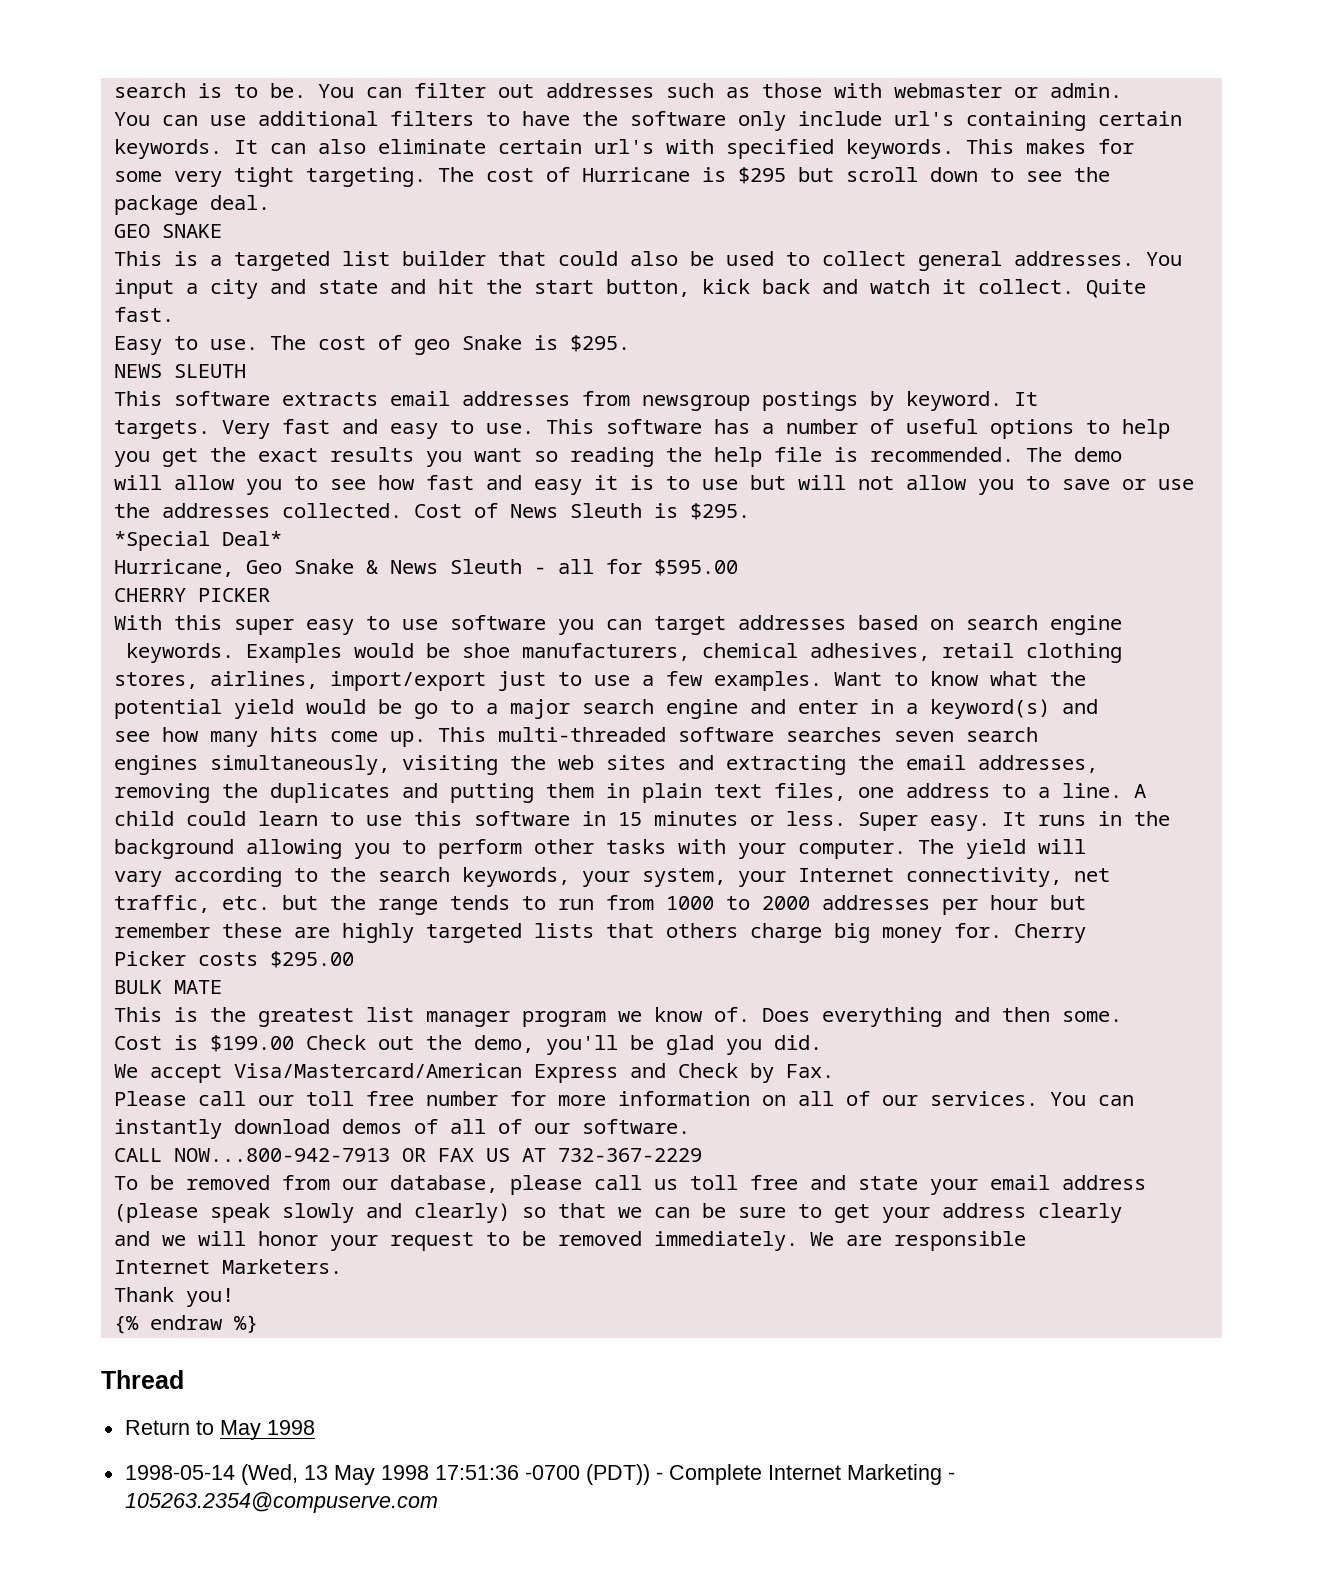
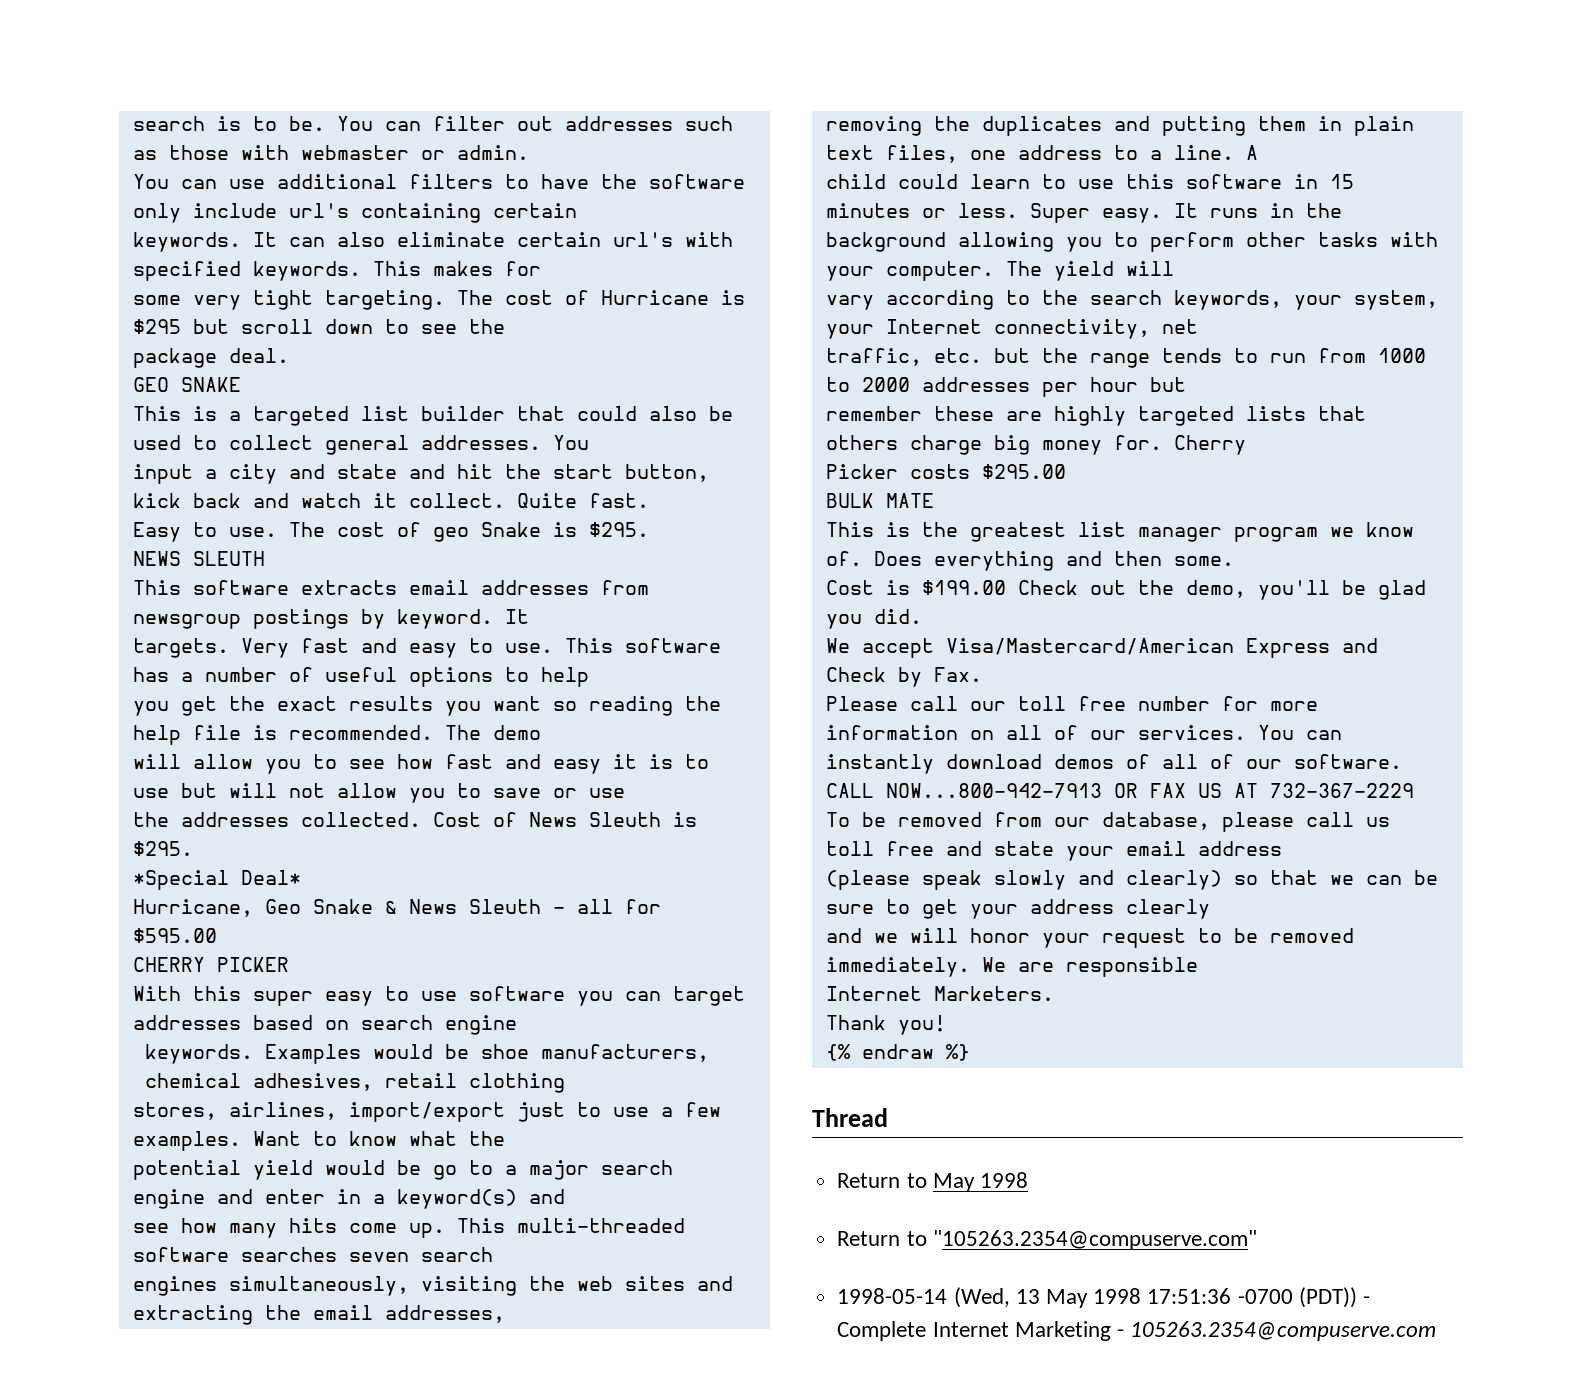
+ Return to "105263.2354@compuserve.com"

